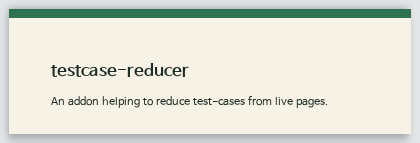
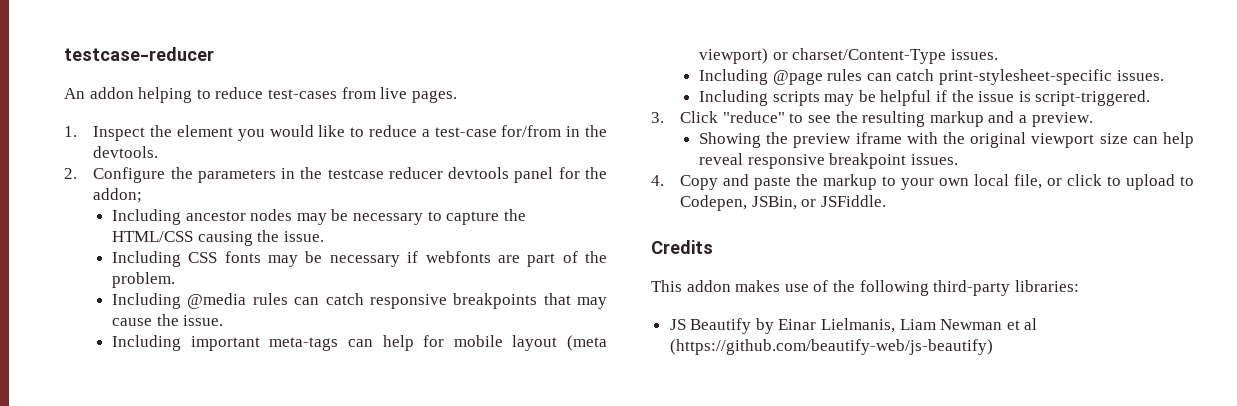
+ 1. Inspect the element you would like to reduce a test-case for/from in the devtools.
+ 2. Configure the parameters in the testcase reducer devtools panel for the addon;
+ Including ancestor nodes may be necessary to capture the HTML/CSS causing the issue.
+ Including CSS fonts may be necessary if webfonts are part of the problem.
+ Including @media rules can catch responsive breakpoints that may cause the issue.
+ Including important meta-tags can help for mobile layout (meta viewport) or charset/Content-Type issues.
+ Including @page rules can catch print-stylesheet-specific issues.
+ Including scripts may be helpful if the issue is script-triggered.
+ 3. Click "reduce" to see the resulting markup and a preview.
+ Showing the preview iframe with the original viewport size can help reveal responsive breakpoint issues.
+ 4. Copy and paste the markup to your own local file, or click to upload to Codepen, JSBin, or JSFiddle.
+ Credits
+ This addon makes use of the following third-party libraries:
+ JS Beautify by Einar Lielmanis, Liam Newman et al (https://github.com/beautify-web/js-beautify)

